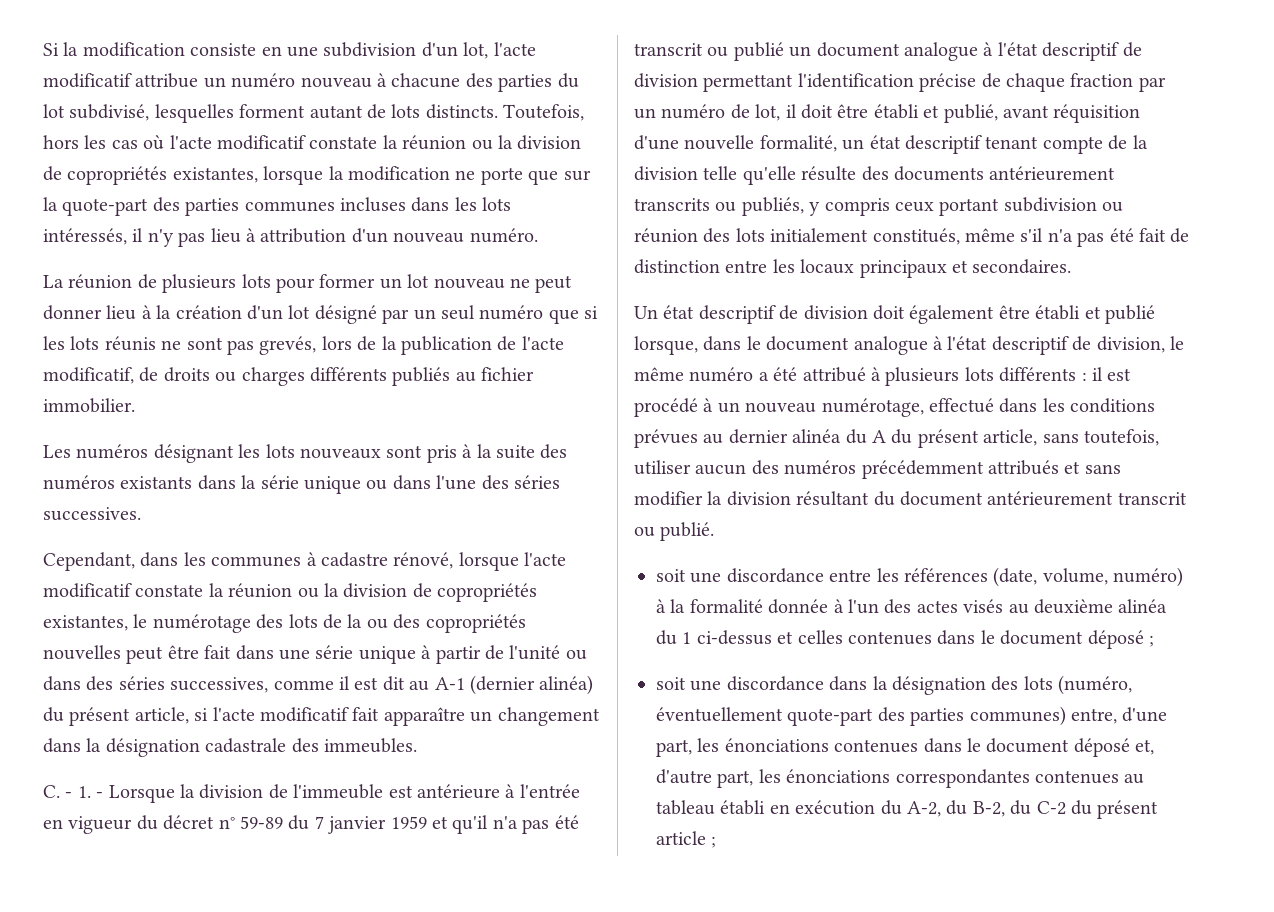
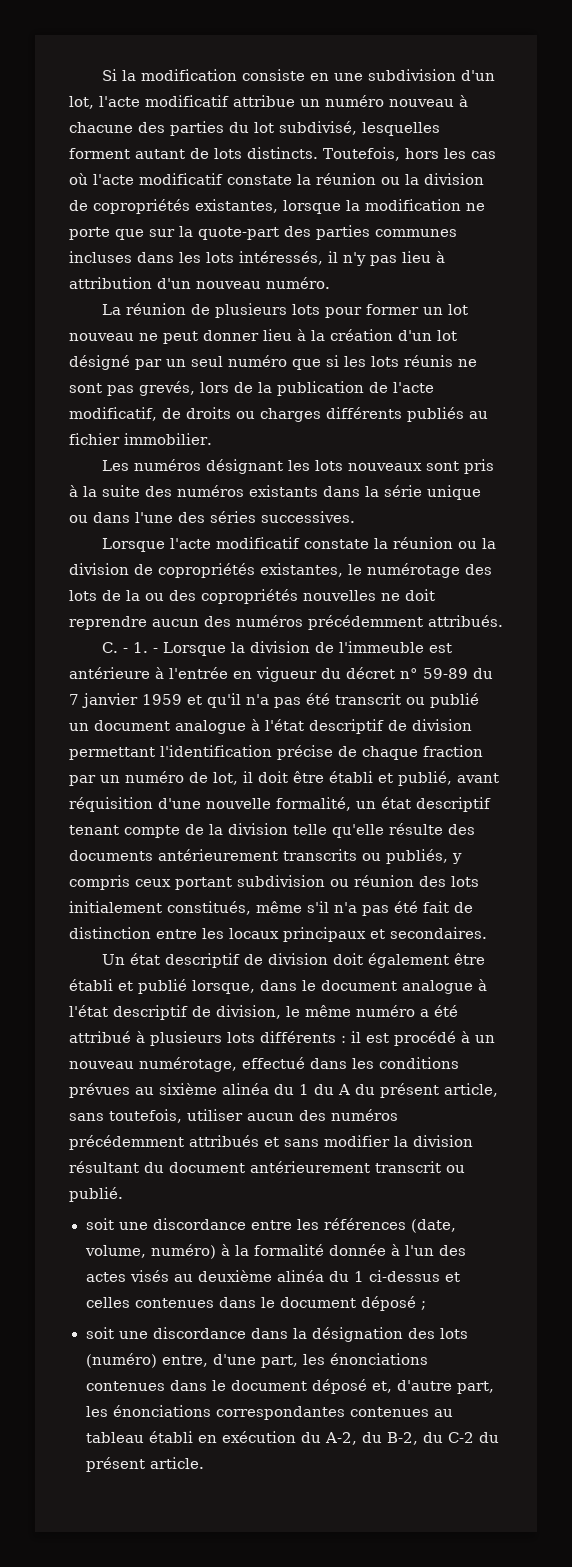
- Cependant, dans les communes à cadastre rénové, lorsque l'acte modificatif constate la réunion ou la division de copropriétés existantes, le numérotage des lots de la ou des copropriétés nouvelles peut être fait dans une série unique à partir de l'unité ou dans des séries successives, comme il est dit au A-1 (dernier alinéa) du présent article, si l'acte modificatif fait apparaître un changement dans la désignation cadastrale des immeubles.
+ Lorsque l'acte modificatif constate la réunion ou la division de copropriétés existantes, le numérotage des lots de la ou des copropriétés nouvelles ne doit reprendre aucun des numéros précédemment attribués.
- il est procédé à un nouveau numérotage, effectué dans les conditions prévues au dernier alinéa du A du présent article, sans toutefois, utiliser aucun des numéros précédemment attribués et sans modifier la division résultant du document antérieurement transcrit ou publié.
+ il est procédé à un nouveau numérotage, effectué dans les conditions prévues au sixième alinéa du 1 du A du présent article, sans toutefois, utiliser aucun des numéros précédemment attribués et sans modifier la division résultant du document antérieurement transcrit ou publié.
- soit une discordance dans la désignation des lots (numéro, éventuellement quote-part des parties communes) entre, d'une part, les énonciations contenues dans le document déposé et, d'autre part, les énonciations correspondantes contenues au tableau établi en exécution du A-2, du B-2, du C-2 du présent article ;
+ soit une discordance dans la désignation des lots (numéro) entre, d'une part, les énonciations contenues dans le document déposé et, d'autre part, les énonciations correspondantes contenues au tableau établi en exécution du A-2, du B-2, du C-2 du présent article.

